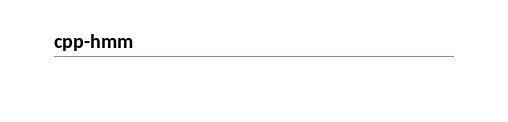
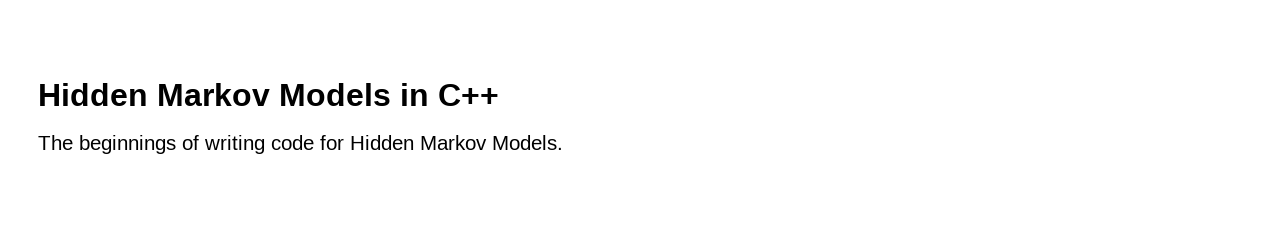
- cpp-hmm
+ Hidden Markov Models in C++
+ The beginnings of writing code for Hidden Markov Models.

